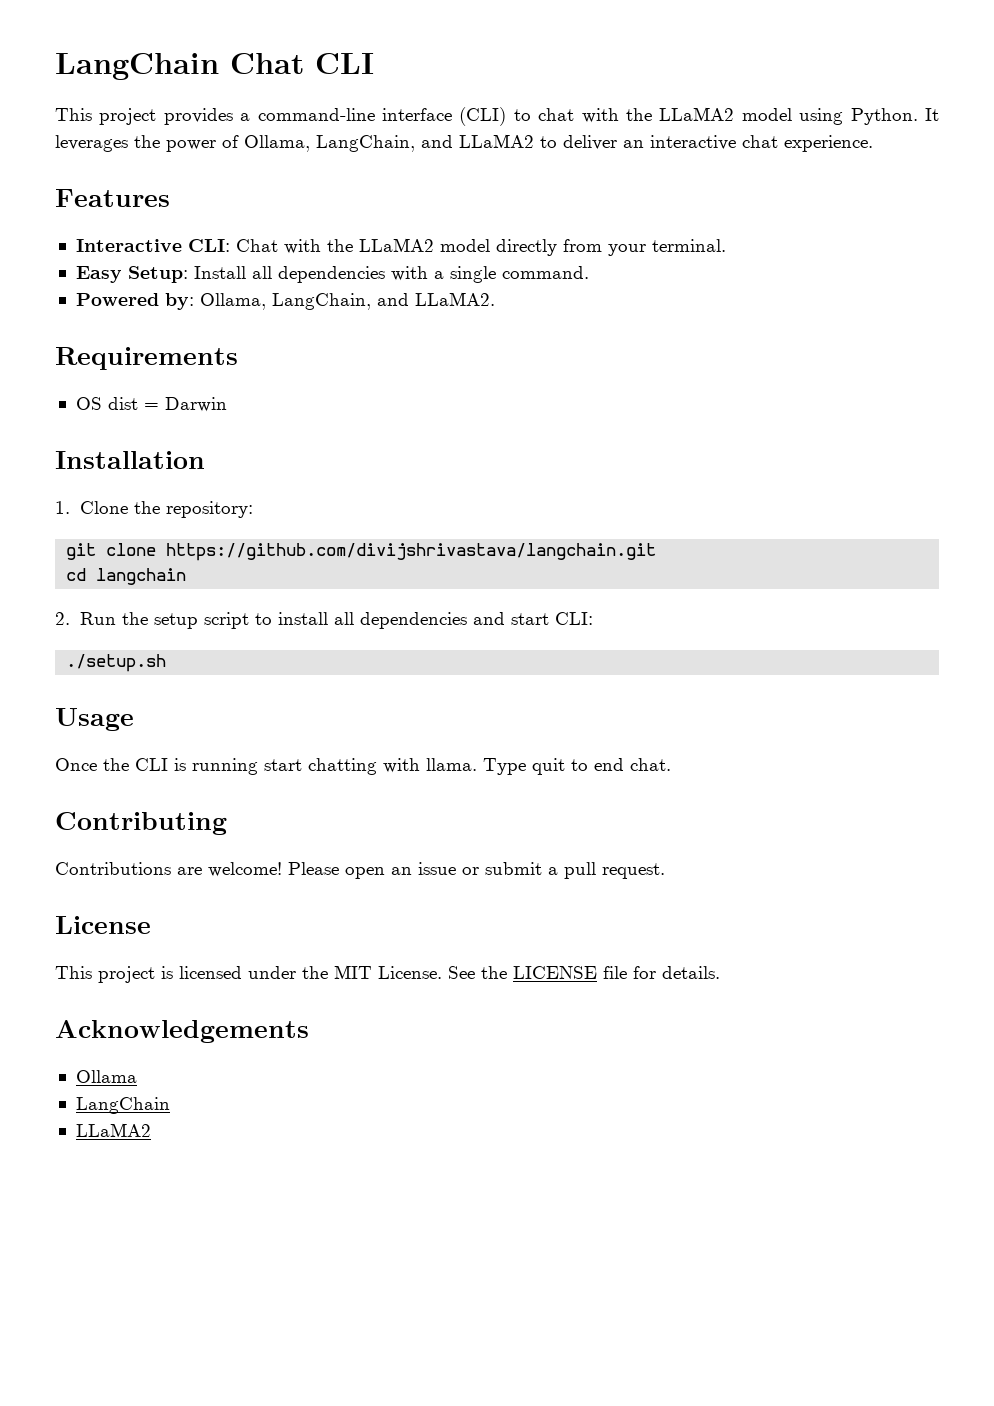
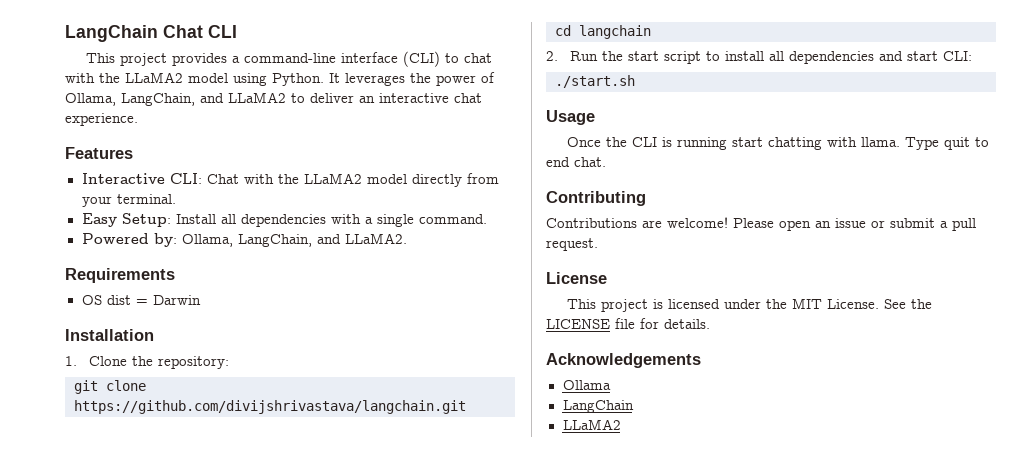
- 2. Run the setup script to install all dependencies and start CLI:
+ 2. Run the start script to install all dependencies and start CLI:
- ./setup.sh
+ ./start.sh

